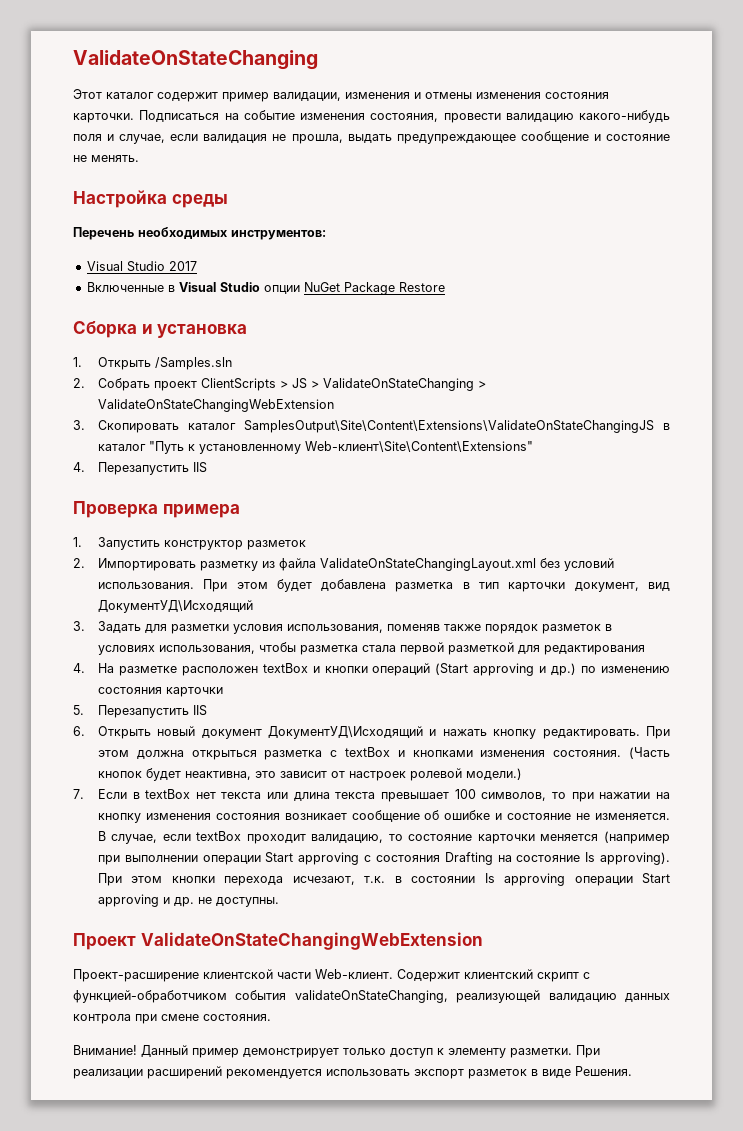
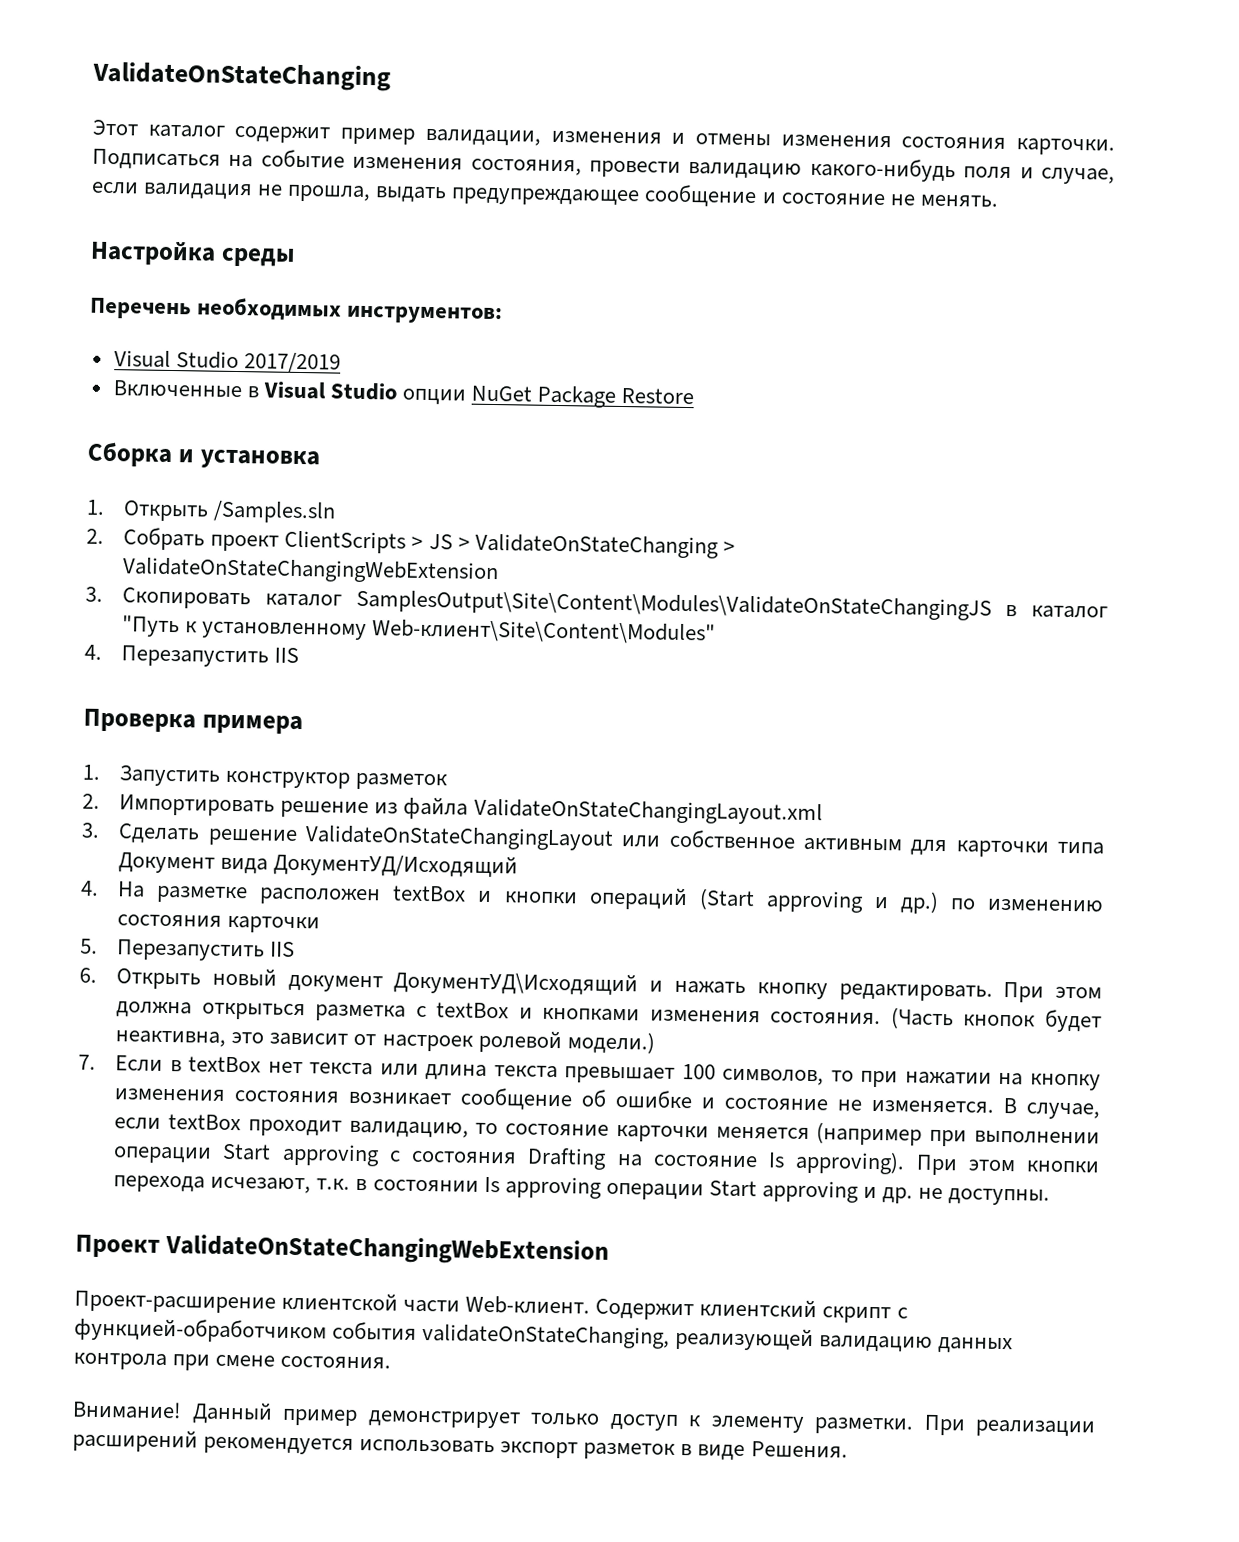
- Visual Studio 2017
+ Visual Studio 2017/2019
- 3. Скопировать каталог SamplesOutput\Site\Content\Extensions\ValidateOnStateChangingJS в каталог "Путь к установленному Web-клиент\Site\Content\Extensions"
+ 3. Скопировать каталог SamplesOutput\Site\Content\Modules\ValidateOnStateChangingJS в каталог "Путь к установленному Web-клиент\Site\Content\Modules"
- 2. Импортировать разметку из файла ValidateOnStateChangingLayout.xml без условий использования. При этом будет добавлена разметка в тип карточки документ, вид ДокументУД\Исходящий
- 3. Задать для разметки условия использования, поменяв также порядок разметок в условиях использования, чтобы разметка стала первой разметкой для редактирования
+ 2. Импортировать решение из файла ValidateOnStateChangingLayout.xml
+ 3. Сделать решение ValidateOnStateChangingLayout или собственное активным для карточки типа Документ вида ДокументУД/Исходящий

